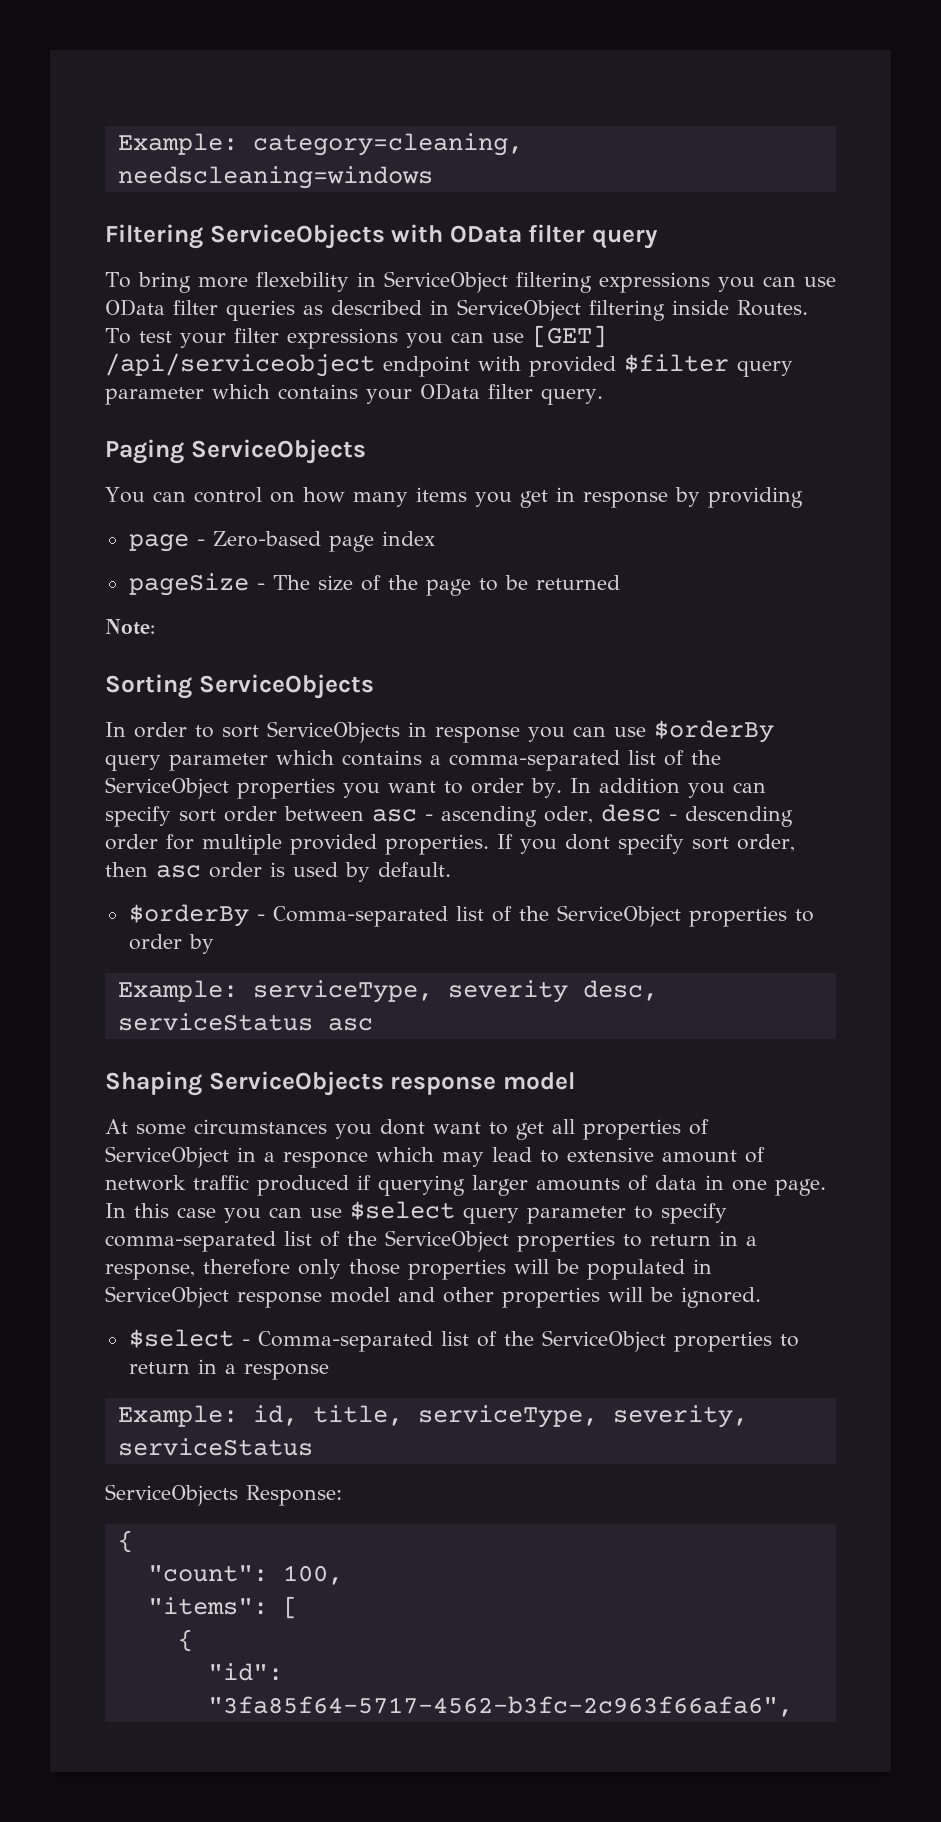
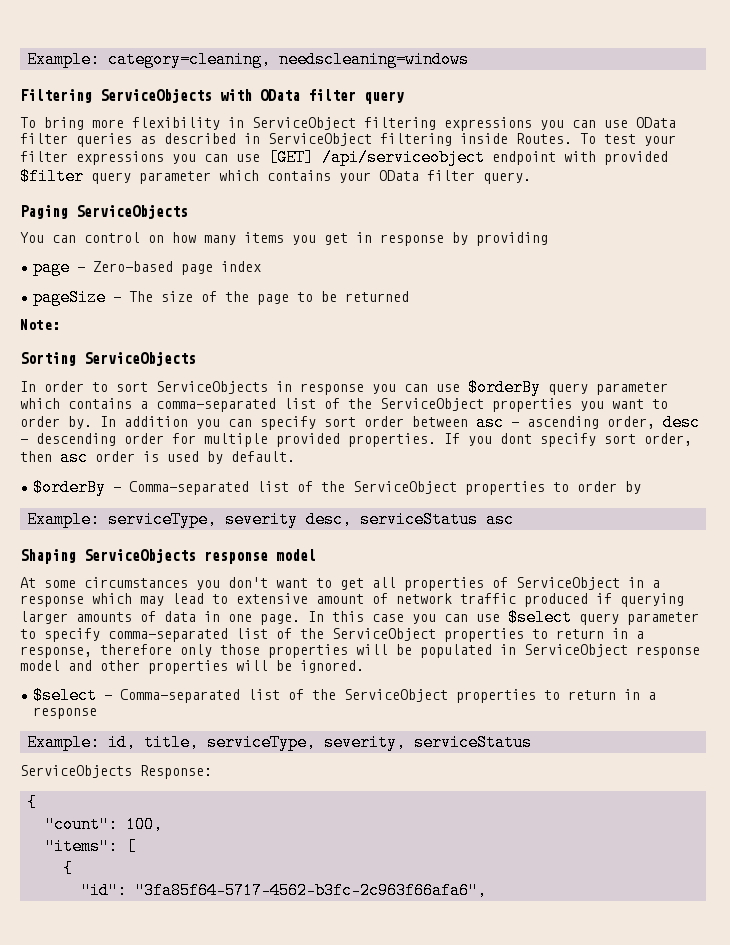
- To bring more flexebility in ServiceObject filtering expressions you can use OData filter queries as described in ServiceObject filtering inside Routes.
+ To bring more flexibility in ServiceObject filtering expressions you can use OData filter queries as described in ServiceObject filtering inside Routes.
- In addition you can specify sort order between asc - ascending oder, desc - descending order for multiple provided properties.
+ In addition you can specify sort order between asc - ascending order, desc - descending order for multiple provided properties.
- At some circumstances you dont want to get all properties of ServiceObject in a responce which may lead to extensive amount of network traffic produced if querying larger amounts of data in one page.
+ At some circumstances you don't want to get all properties of ServiceObject in a response which may lead to extensive amount of network traffic produced if querying larger amounts of data in one page.

